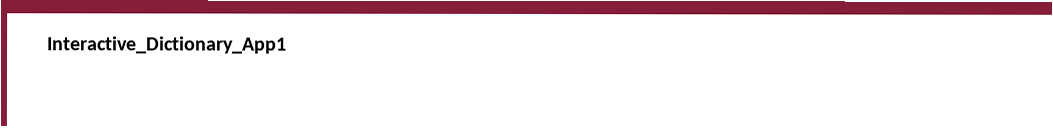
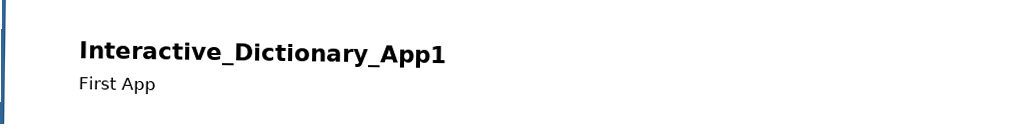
+ First App

